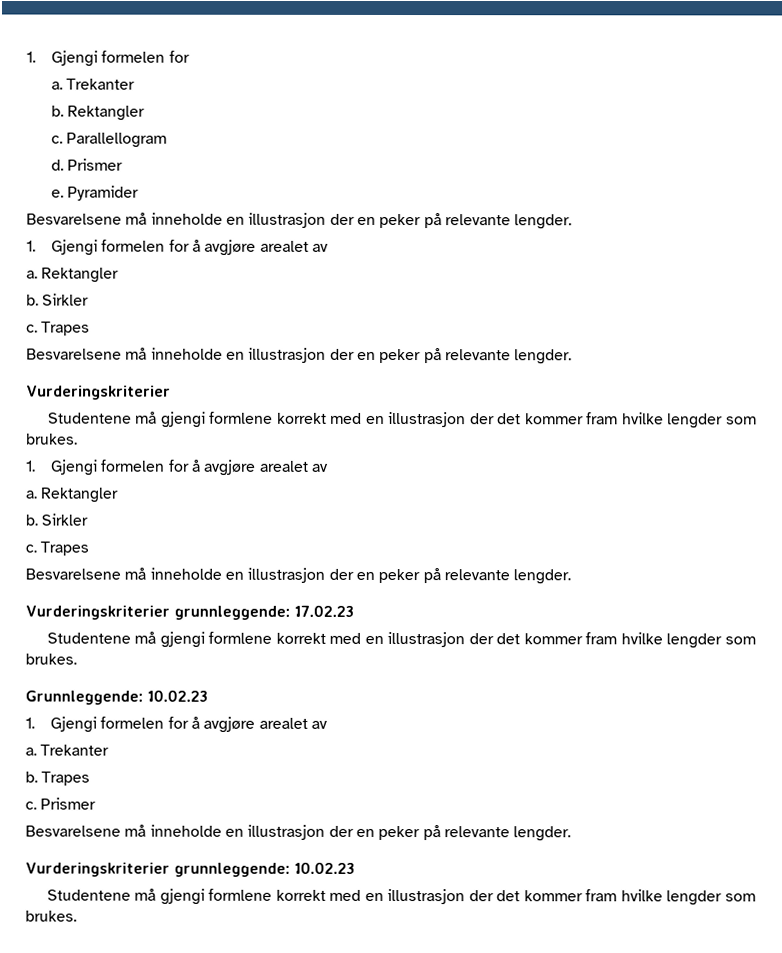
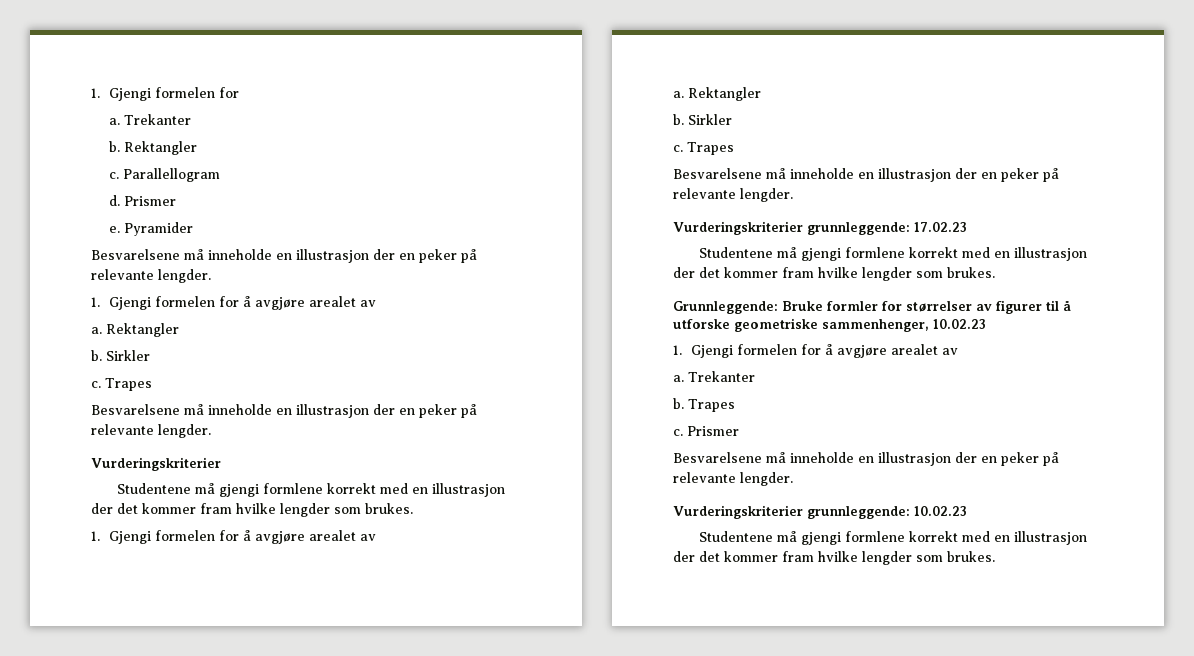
- Grunnleggende: 10.02.23
+ Grunnleggende: Bruke formler for størrelser av figurer til å utforske geometriske sammenhenger, 10.02.23

